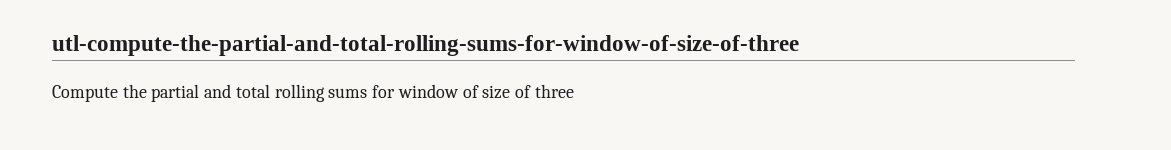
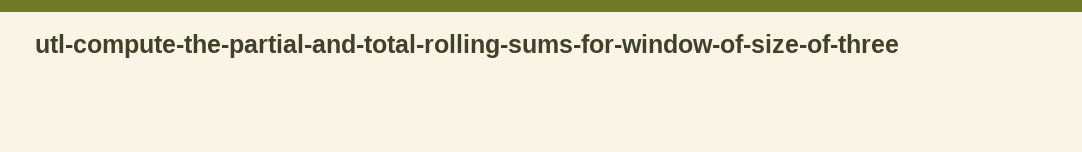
- Compute the partial and total rolling sums for window of size of three

